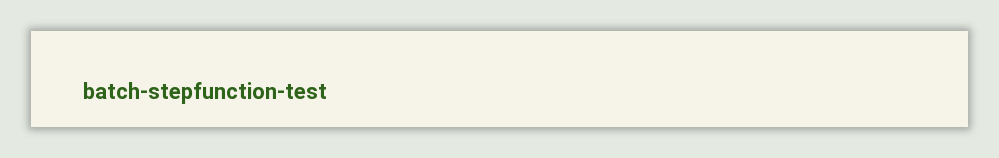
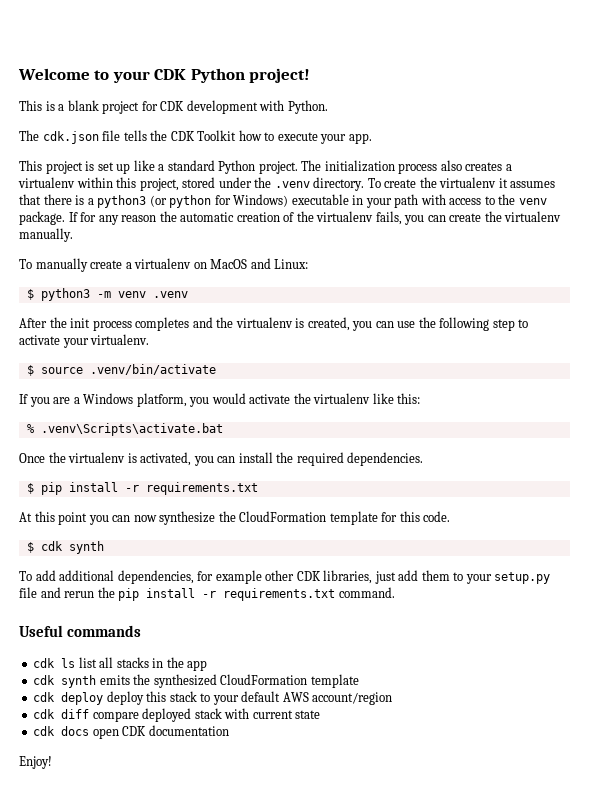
- batch-stepfunction-test
+ Welcome to your CDK Python project!
+ This is a blank project for CDK development with Python.
+ The cdk.json file tells the CDK Toolkit how to execute your app.
+ This project is set up like a standard Python project. The initialization process also creates a virtualenv within this project, stored under the .venv directory. To create the virtualenv it assumes that there is a python3 (or python for Windows) executable in your path with access to the venv package. If for any reason the automatic creation of the virtualenv fails, you can create the virtualenv manually.
+ To manually create a virtualenv on MacOS and Linux:
+ $ python3 -m venv .venv
+ After the init process completes and the virtualenv is created, you can use the following step to activate your virtualenv.
+ $ source .venv/bin/activate
+ If you are a Windows platform, you would activate the virtualenv like this:
+ % .venv\Scripts\activate.bat
+ Once the virtualenv is activated, you can install the required dependencies.
+ $ pip install -r requirements.txt
+ At this point you can now synthesize the CloudFormation template for this code.
+ $ cdk synth
+ To add additional dependencies, for example other CDK libraries, just add them to your setup.py file and rerun the pip install -r requirements.txt command.
+ Useful commands
+ cdk ls list all stacks in the app
+ cdk synth emits the synthesized CloudFormation template
+ cdk deploy deploy this stack to your default AWS account/region
+ cdk diff compare deployed stack with current state
+ cdk docs open CDK documentation
+ Enjoy!

